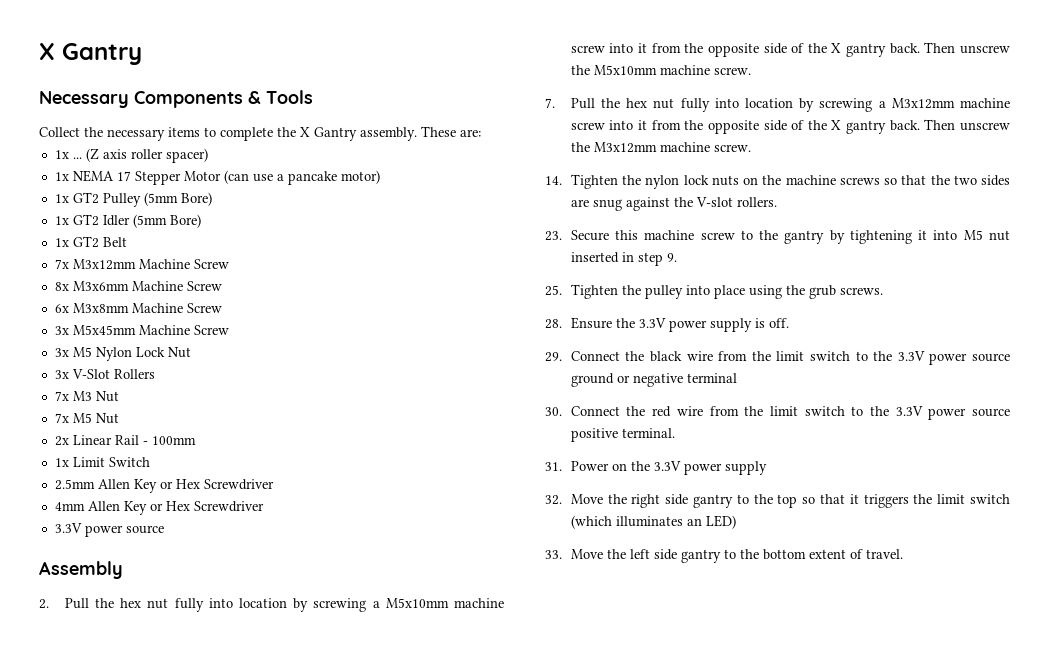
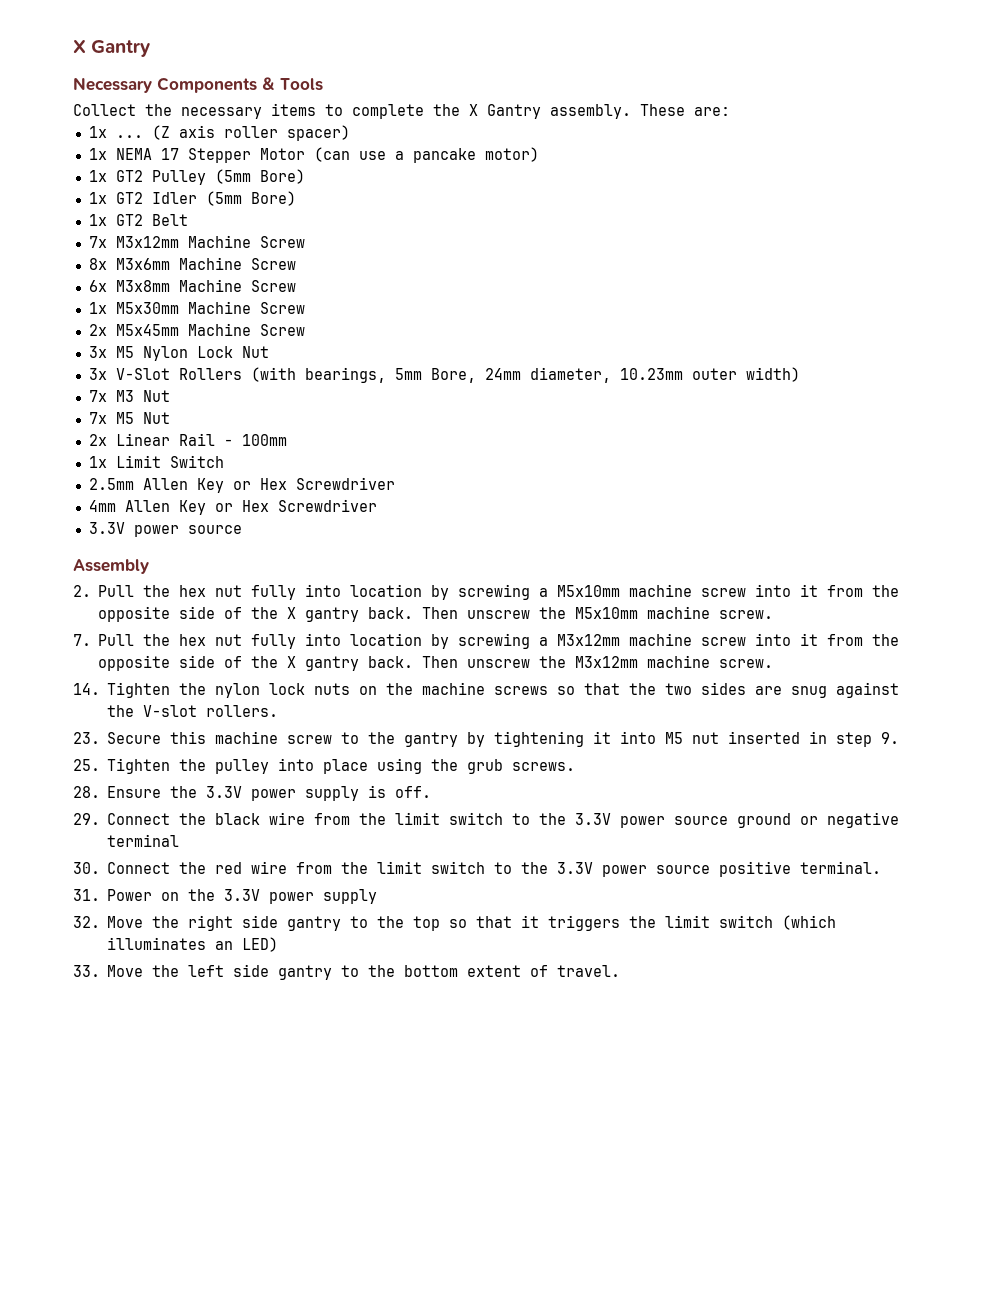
- 3x M5x45mm Machine Screw
+ 1x M5x30mm Machine Screw
+ 2x M5x45mm Machine Screw
- 3x V-Slot Rollers
+ 3x V-Slot Rollers (with bearings, 5mm Bore, 24mm diameter, 10.23mm outer width)

